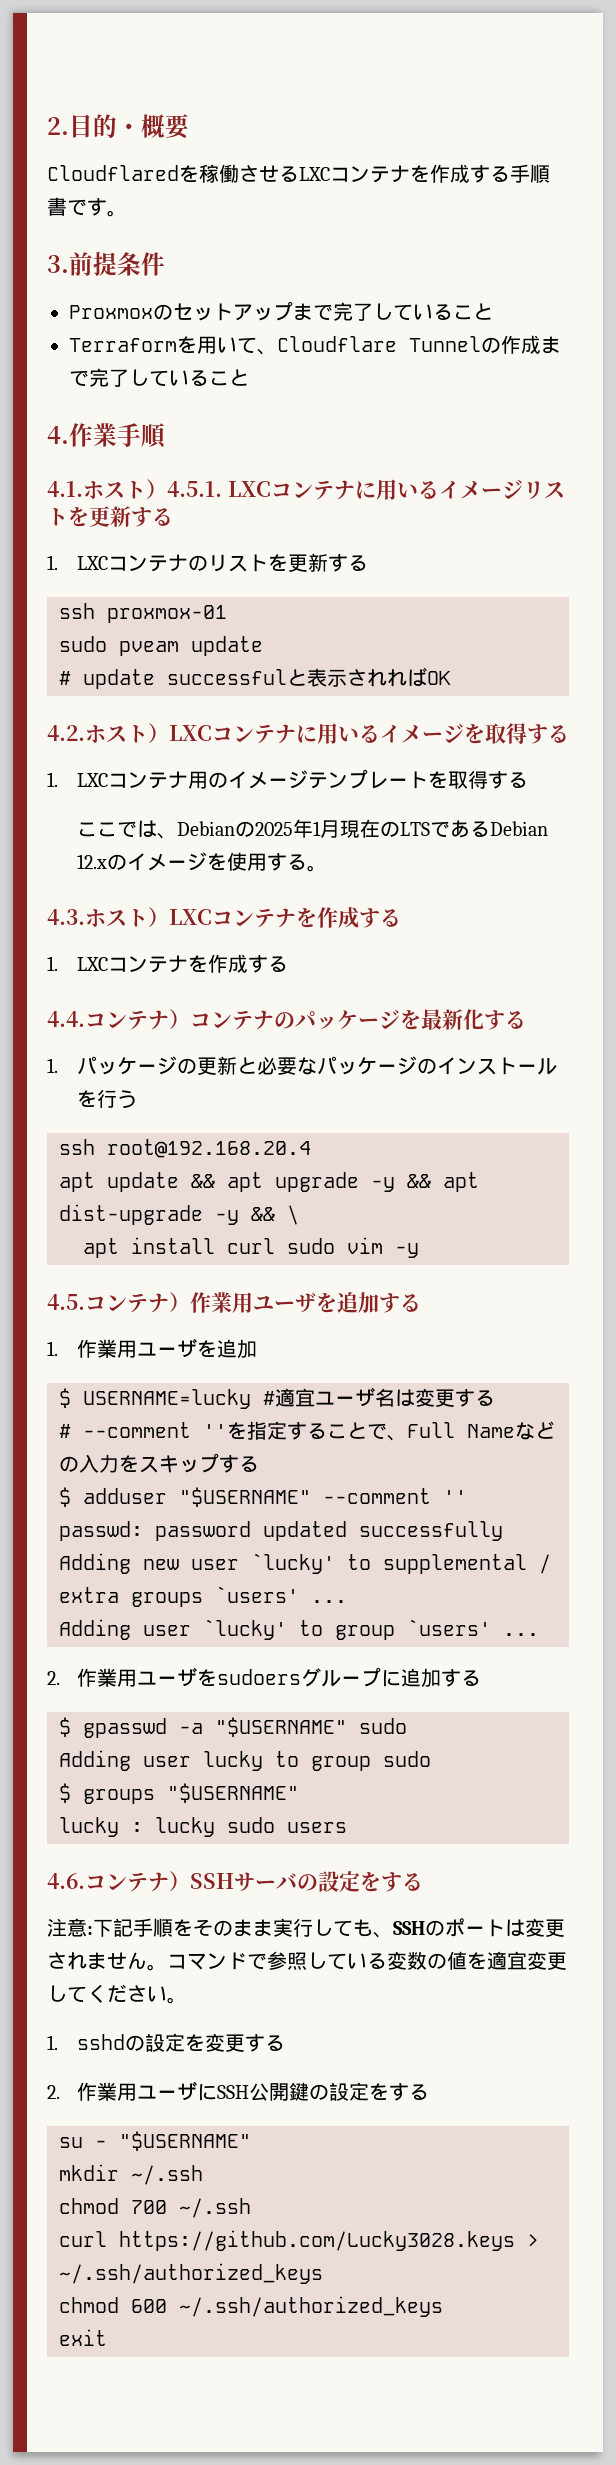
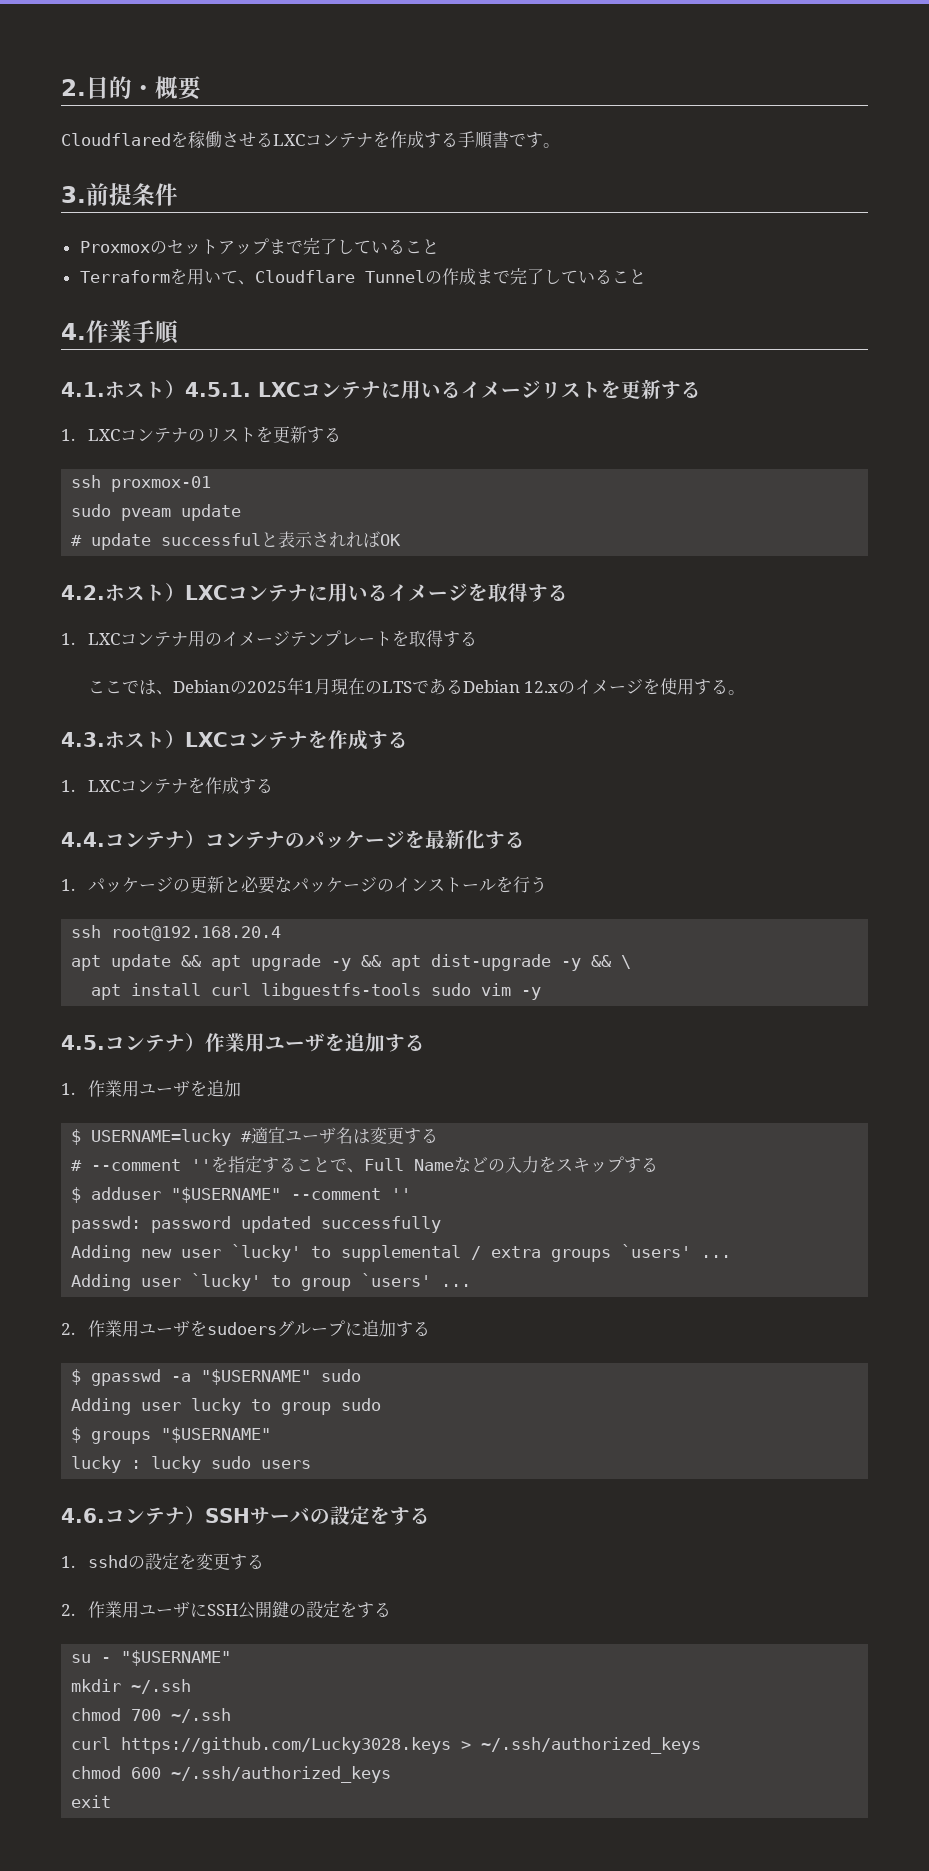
- apt install curl sudo vim -y
+ apt install curl libguestfs-tools sudo vim -y
- 注意:下記手順をそのまま実行しても、SSHのポートは変更されません。コマンドで参照している変数の値を適宜変更してください。

